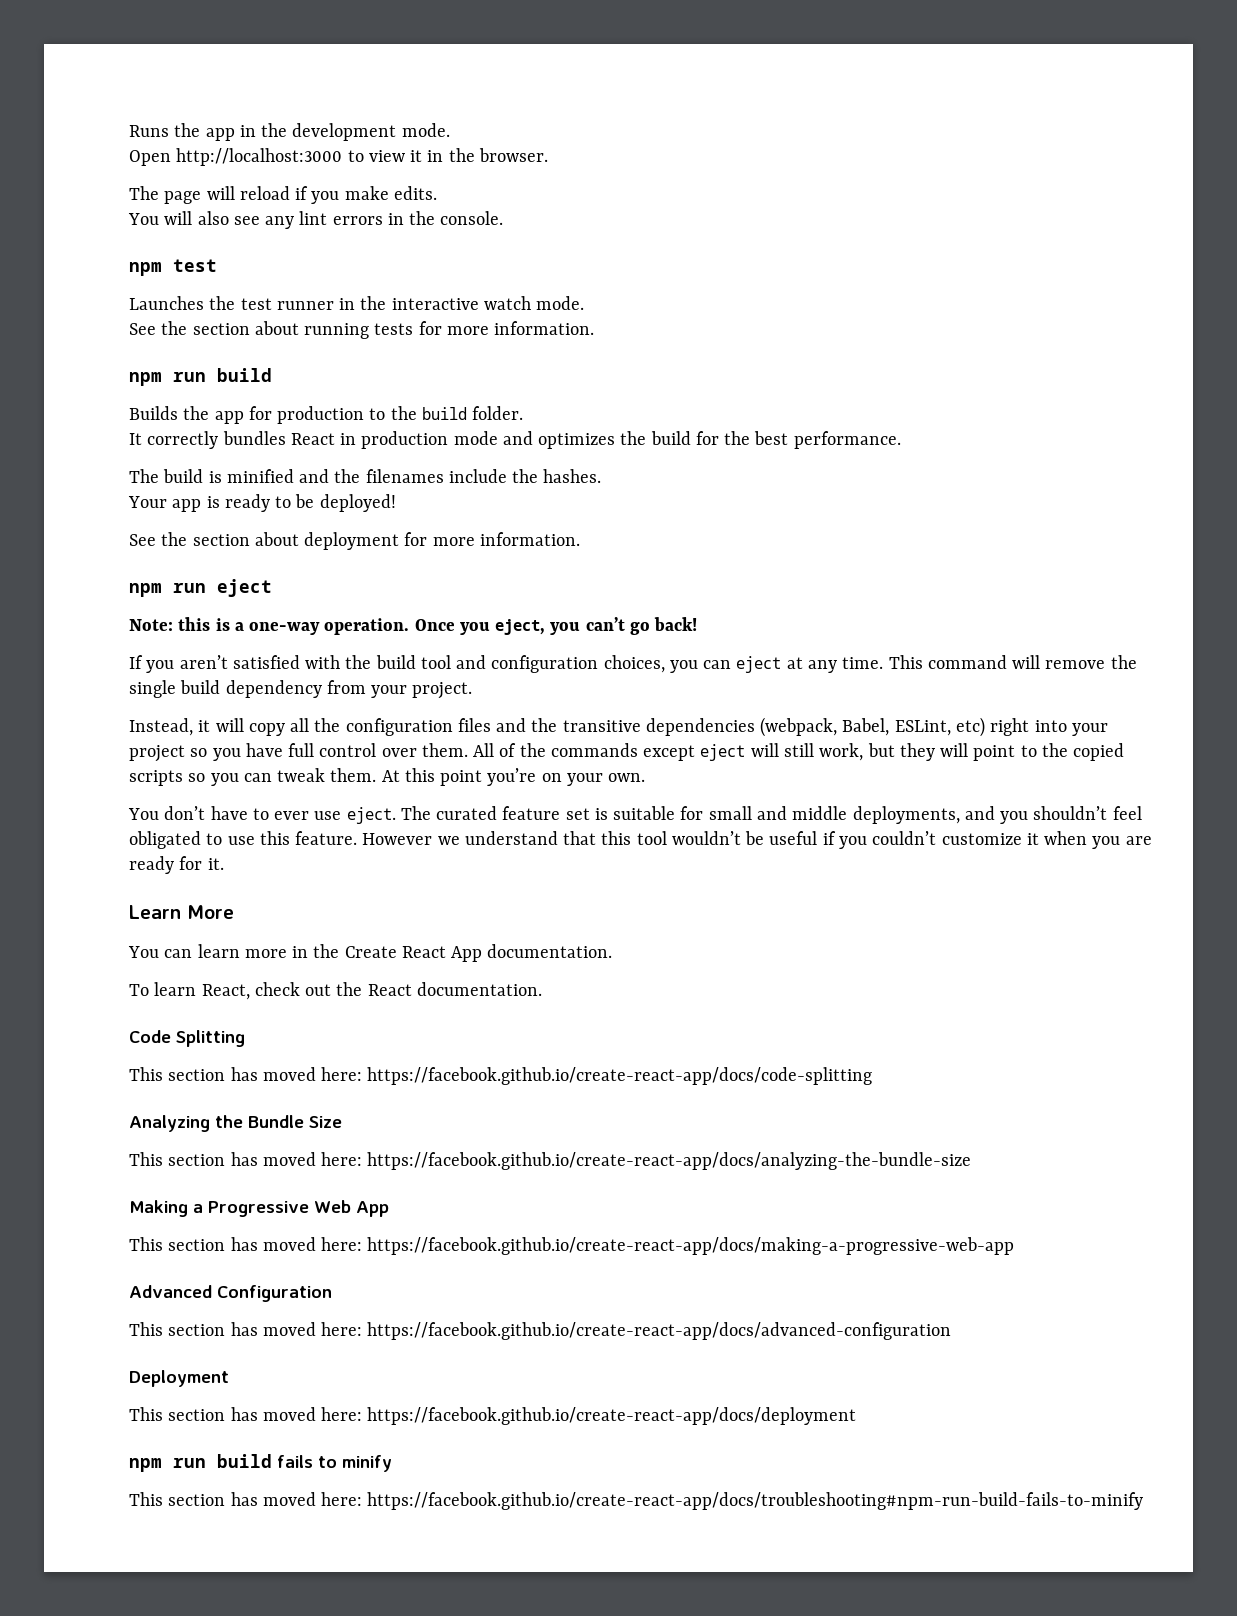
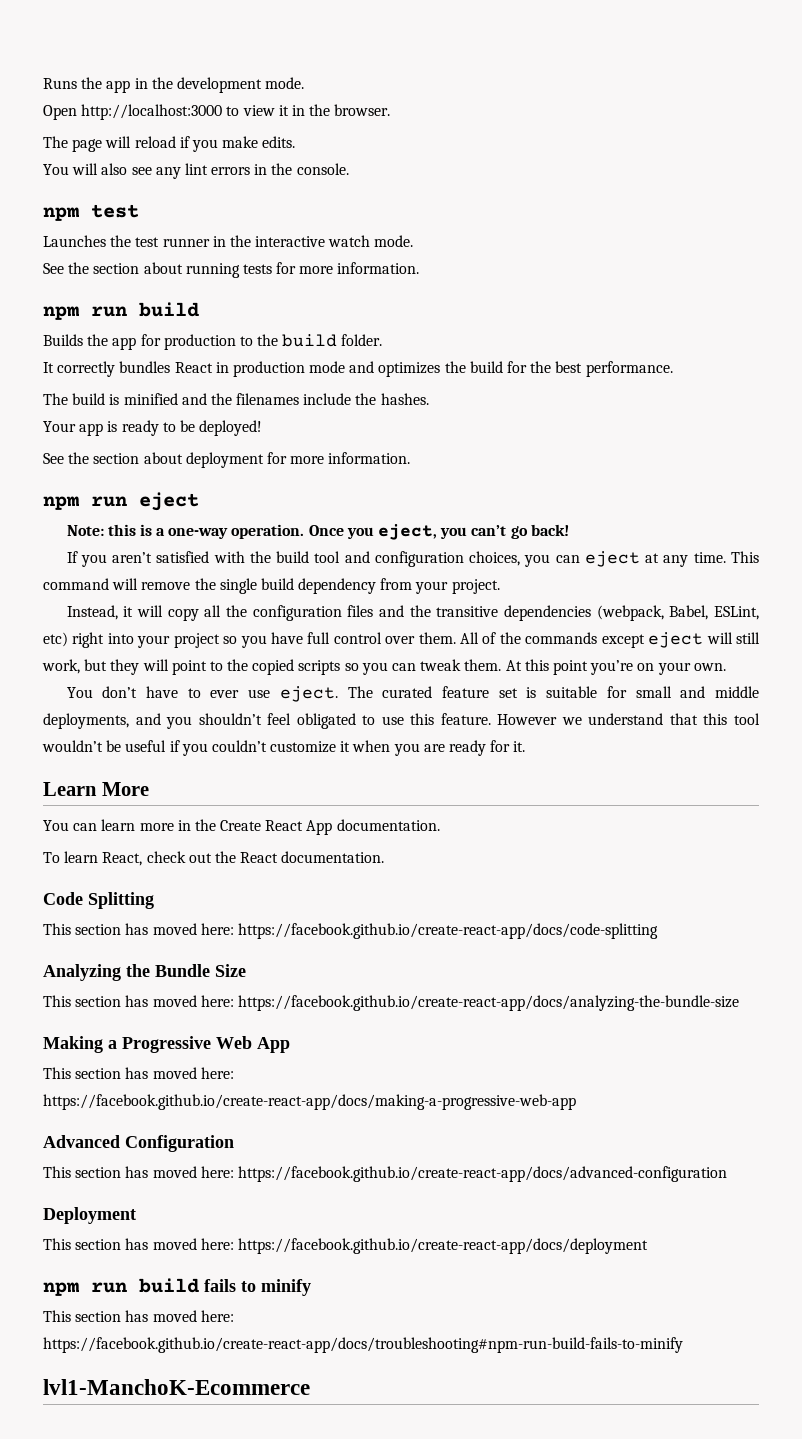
+ lvl1-ManchoK-Ecommerce

